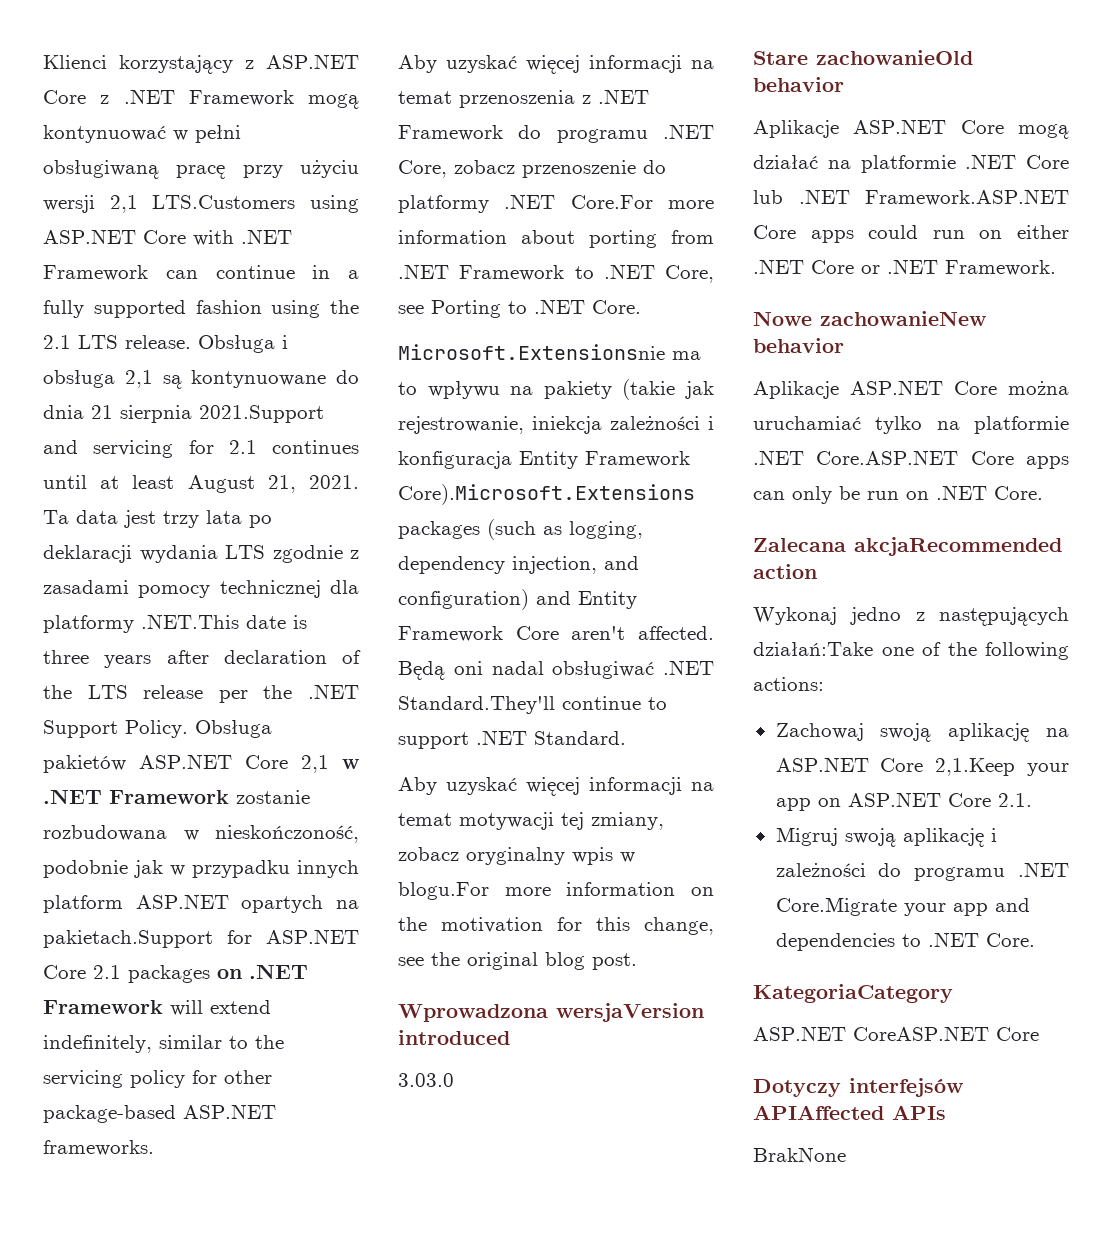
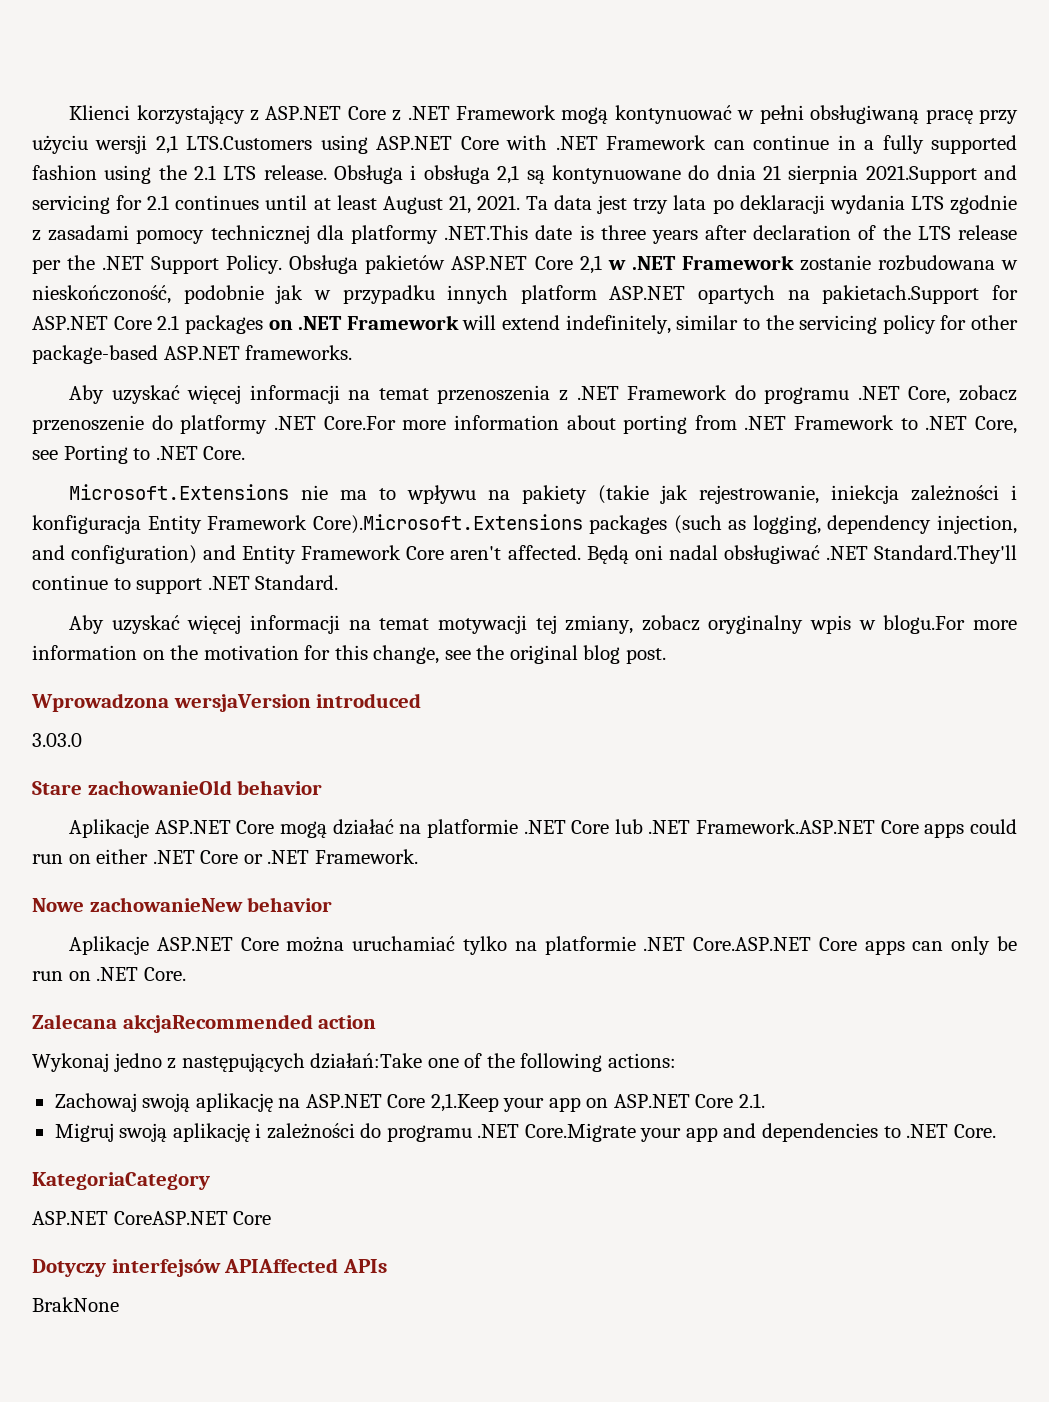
- Microsoft.Extensionsnie ma to wpływu na pakiety (takie jak rejestrowanie, iniekcja zależności i konfiguracja Entity Framework Core).Microsoft.Extensions packages (such as logging, dependency injection, and configuration) and Entity Framework Core aren't affected.
+ Microsoft.Extensions nie ma to wpływu na pakiety (takie jak rejestrowanie, iniekcja zależności i konfiguracja Entity Framework Core).Microsoft.Extensions packages (such as logging, dependency injection, and configuration) and Entity Framework Core aren't affected.

